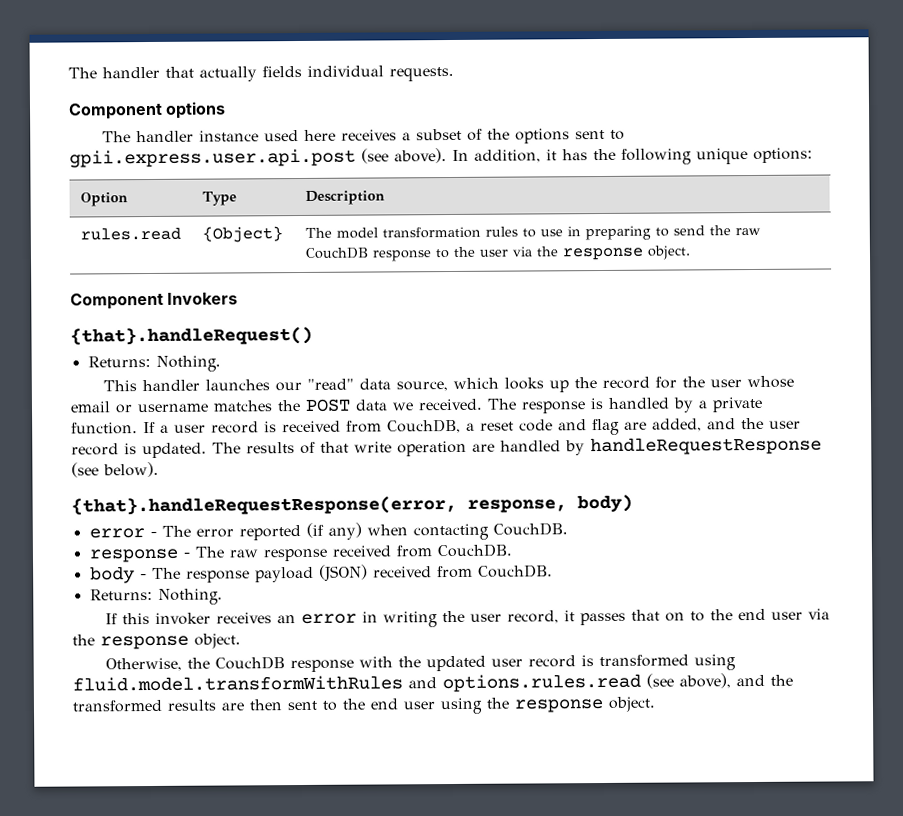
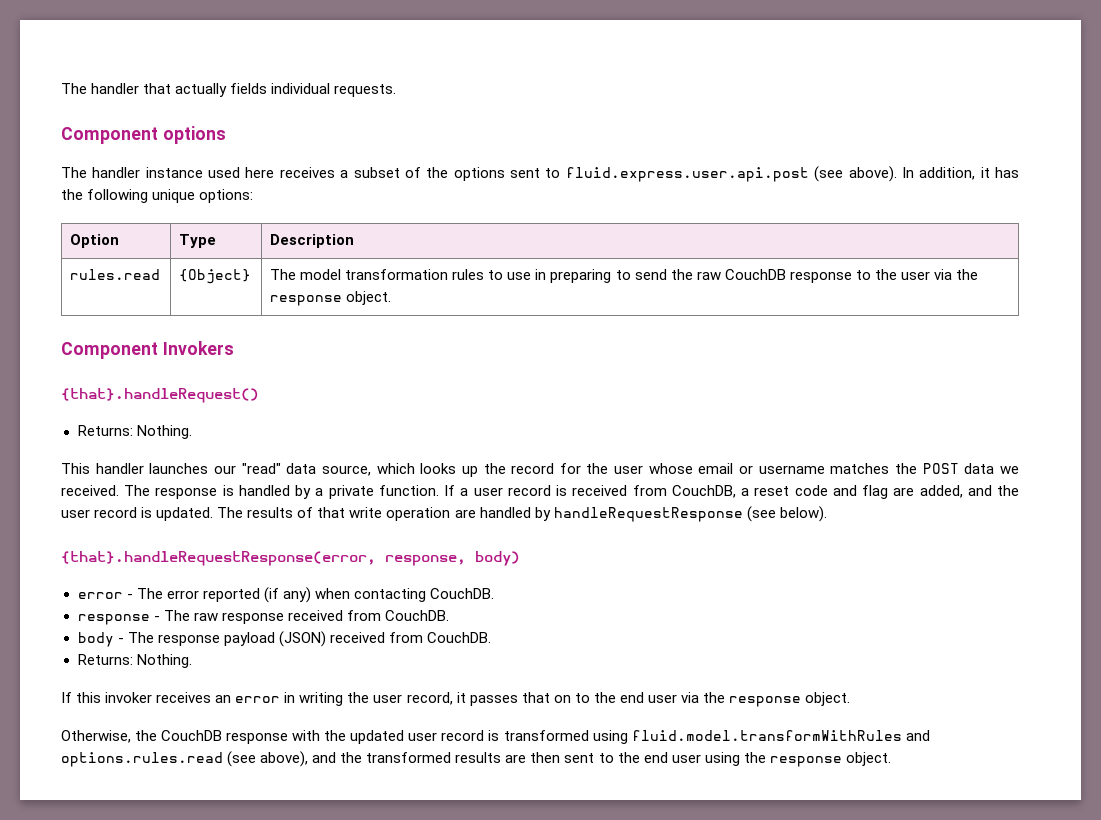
- The handler instance used here receives a subset of the options sent to gpii.express.user.api.post (see above).
+ The handler instance used here receives a subset of the options sent to fluid.express.user.api.post (see above).

